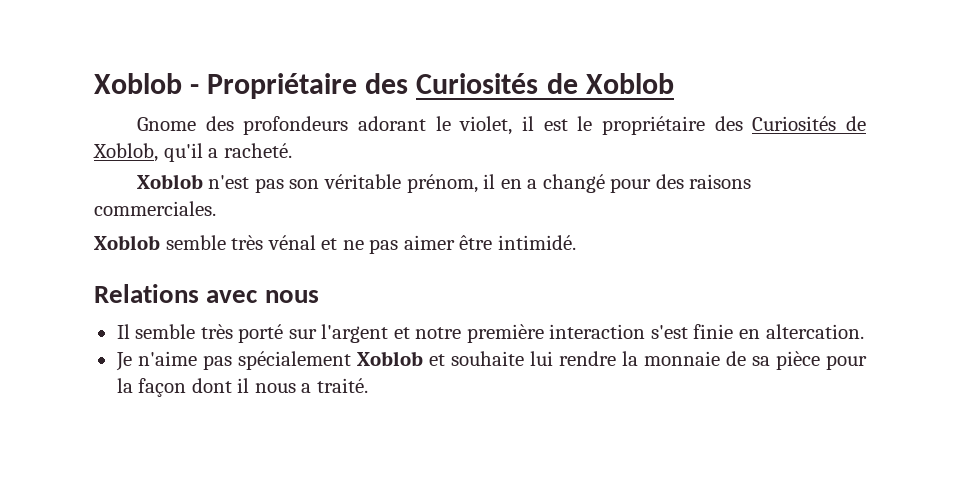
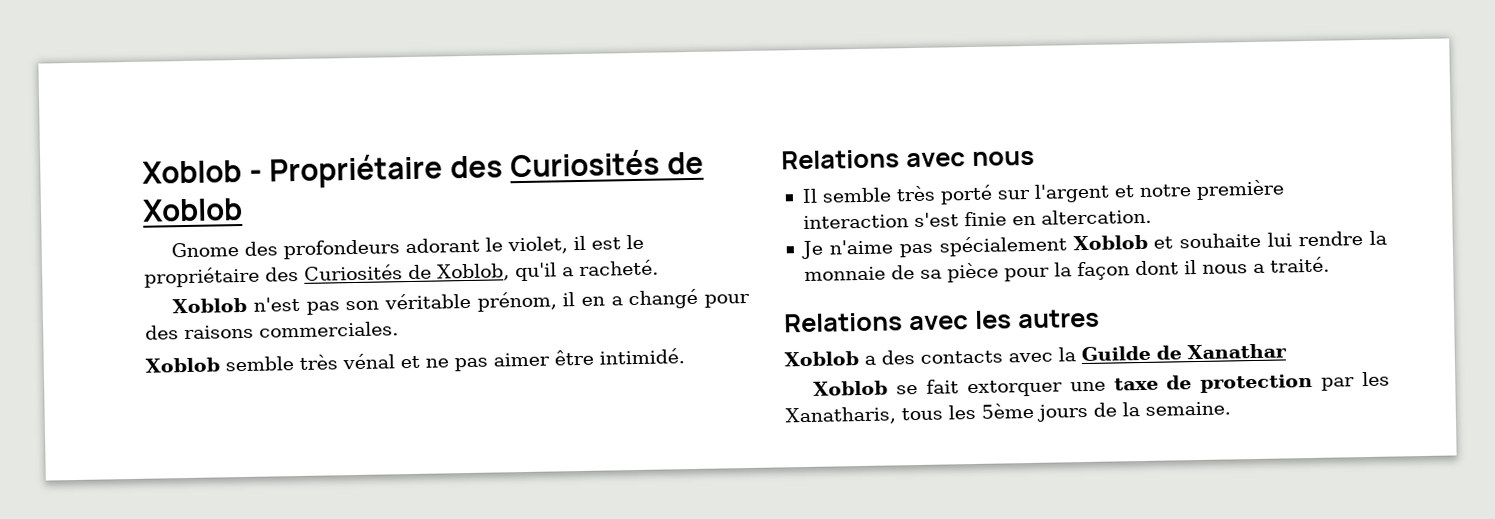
+ Relations avec les autres
+ Xoblob a des contacts avec la Guilde de Xanathar
+ Xoblob se fait extorquer une taxe de protection par les Xanatharis, tous les 5ème jours de la semaine.

